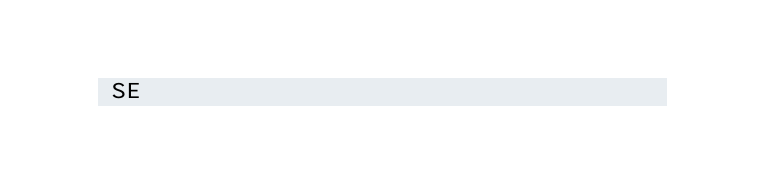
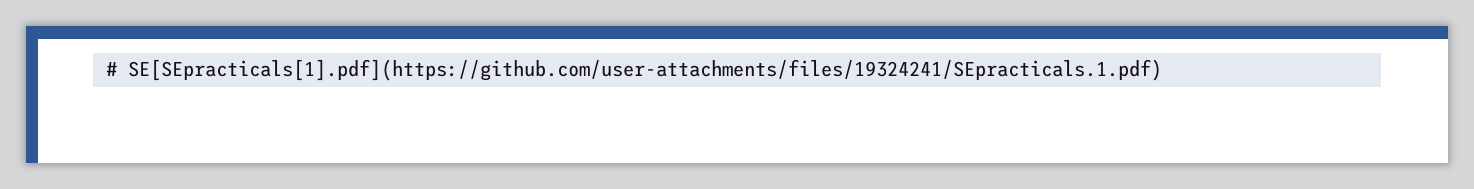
- SE
+ # SE[SEpracticals[1].pdf](https://github.com/user-attachments/files/19324241/SEpracticals.1.pdf)

